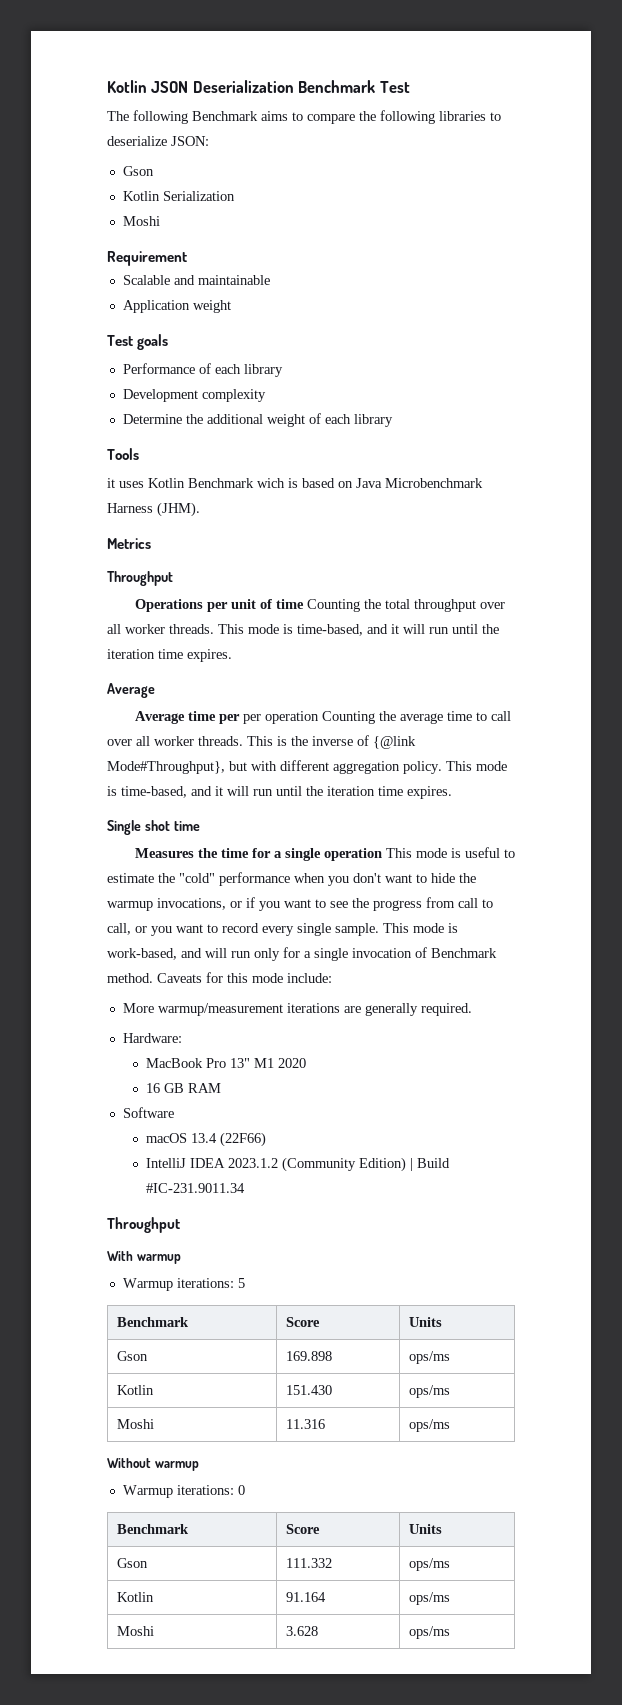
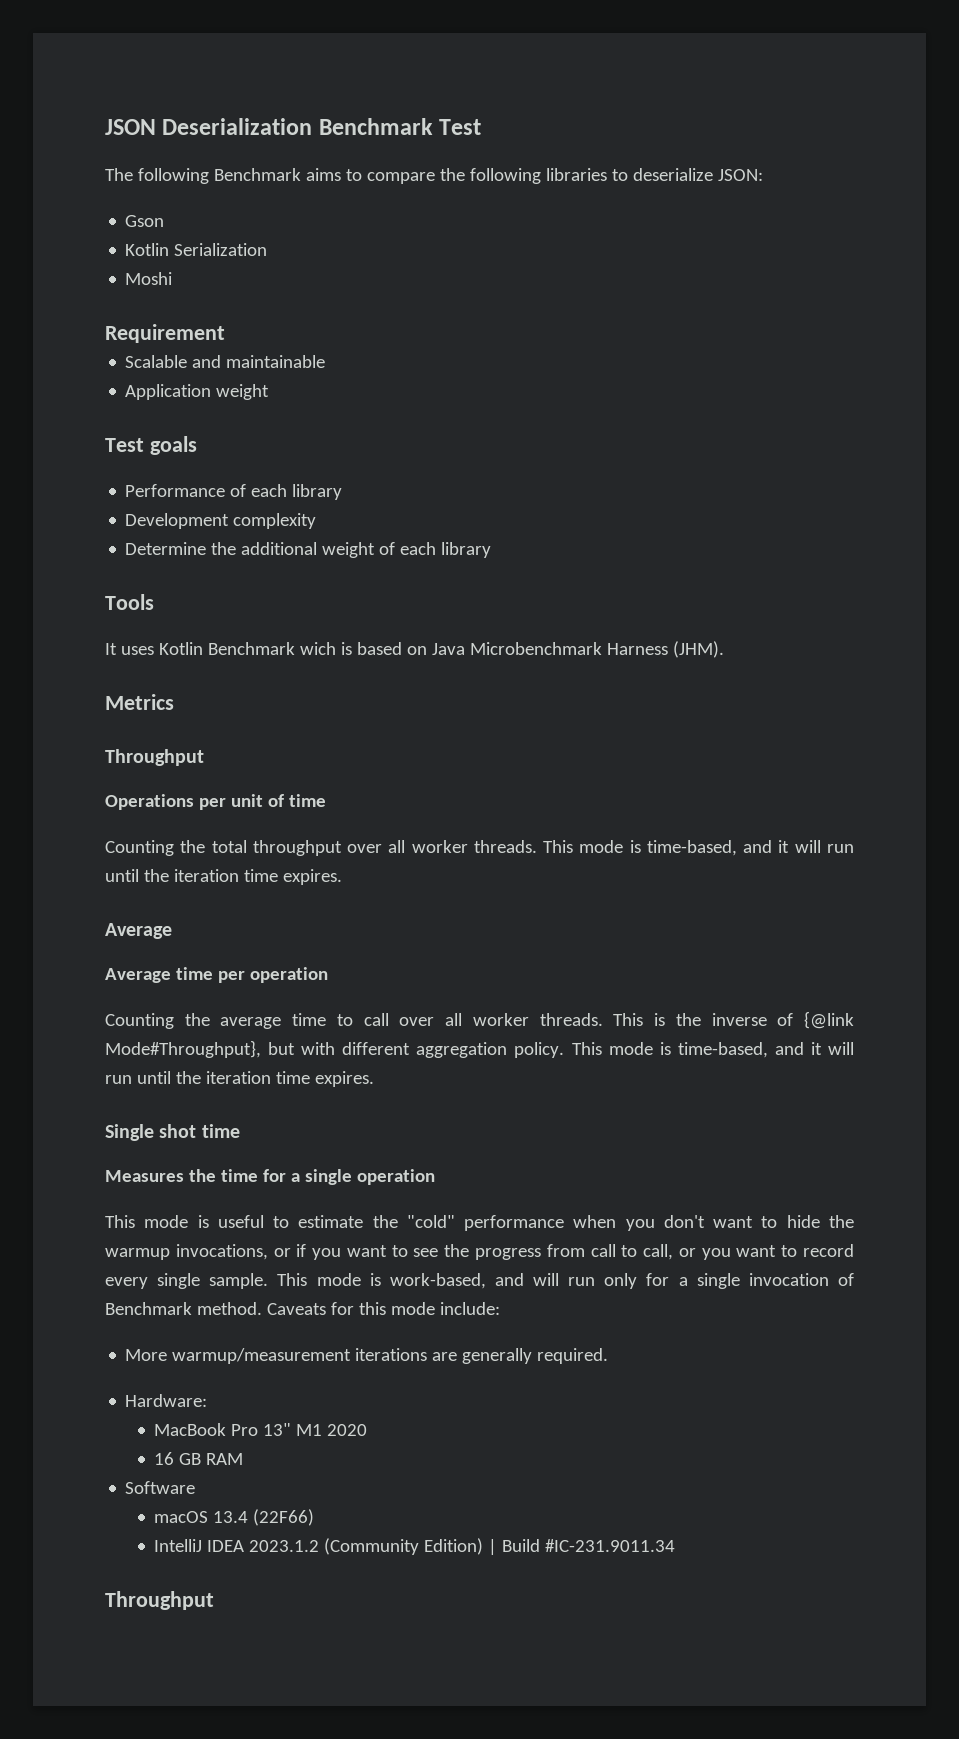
- Kotlin JSON Deserialization Benchmark Test
+ JSON Deserialization Benchmark Test
- it uses Kotlin Benchmark wich is based on Java Microbenchmark Harness (JHM).
+ It uses Kotlin Benchmark wich is based on Java Microbenchmark Harness (JHM).
- Operations per unit of time Counting the total throughput over all worker threads.
+ Operations per unit of time
+ Counting the total throughput over all worker threads.
- Average time per per operation Counting the average time to call over all worker threads.
+ Average time per operation
+ Counting the average time to call over all worker threads.
- Measures the time for a single operation This mode is useful to estimate the "cold" performance when you don't want to hide the warmup invocations, or if you want to see the progress from call to call, or you want to record every single sample.
+ Measures the time for a single operation
+ This mode is useful to estimate the "cold" performance when you don't want to hide the warmup invocations, or if you want to see the progress from call to call, or you want to record every single sample.
- With warmup
- Warmup iterations: 5
- Benchmark | Score | Units
- Gson | 169.898 | ops/ms
- Kotlin | 151.430 | ops/ms
- Moshi | 11.316 | ops/ms
- Without warmup
- Warmup iterations: 0
- Benchmark | Score | Units
- Gson | 111.332 | ops/ms
- Kotlin | 91.164 | ops/ms
- Moshi | 3.628 | ops/ms

